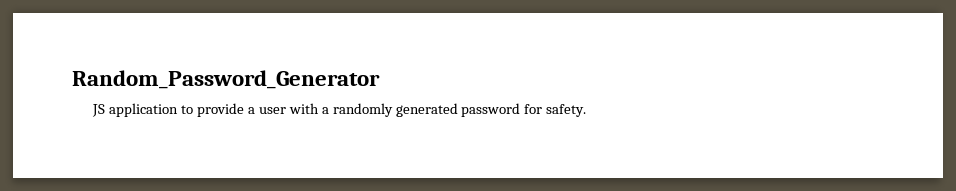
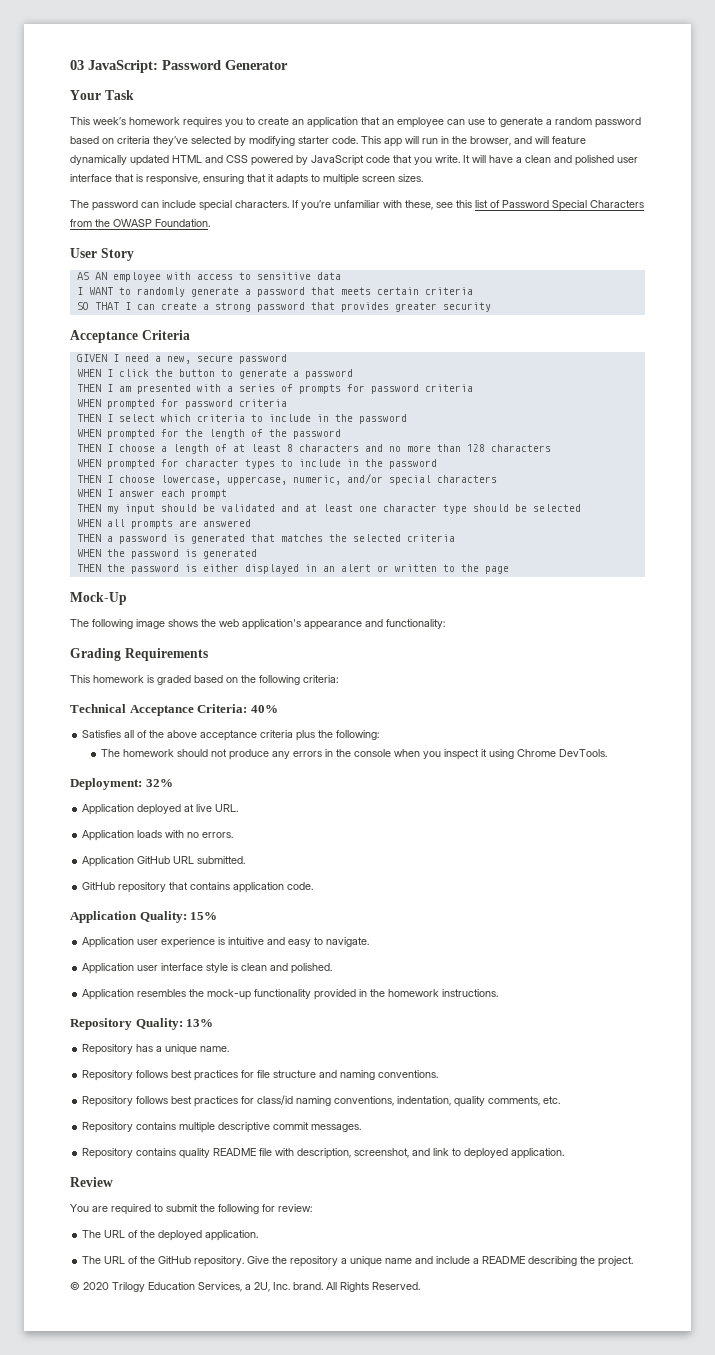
- Random_Password_Generator
- JS application to provide a user with a randomly generated password for safety.
+ 03 JavaScript: Password Generator
+ Your Task
+ This week’s homework requires you to create an application that an employee can use to generate a random password based on criteria they’ve selected by modifying starter code. This app will run in the browser, and will feature dynamically updated HTML and CSS powered by JavaScript code that you write. It will have a clean and polished user interface that is responsive, ensuring that it adapts to multiple screen sizes.
+ The password can include special characters. If you’re unfamiliar with these, see this list of Password Special Characters from the OWASP Foundation.
+ User Story
+ AS AN employee with access to sensitive data
+ I WANT to randomly generate a password that meets certain criteria
+ SO THAT I can create a strong password that provides greater security
+ Acceptance Criteria
+ GIVEN I need a new, secure password
+ WHEN I click the button to generate a password
+ THEN I am presented with a series of prompts for password criteria
+ WHEN prompted for password criteria
+ THEN I select which criteria to include in the password
+ WHEN prompted for the length of the password
+ THEN I choose a length of at least 8 characters and no more than 128 characters
+ WHEN prompted for character types to include in the password
+ THEN I choose lowercase, uppercase, numeric, and/or special characters
+ WHEN I answer each prompt
+ THEN my input should be validated and at least one character type should be selected
+ WHEN all prompts are answered
+ THEN a password is generated that matches the selected criteria
+ WHEN the password is generated
+ THEN the password is either displayed in an alert or written to the page
+ Mock-Up
+ The following image shows the web application's appearance and functionality:
+ Grading Requirements
+ This homework is graded based on the following criteria:
+ Technical Acceptance Criteria: 40%
+ Satisfies all of the above acceptance criteria plus the following:
+ The homework should not produce any errors in the console when you inspect it using Chrome DevTools.
+ Deployment: 32%
+ Application deployed at live URL.
+ Application loads with no errors.
+ Application GitHub URL submitted.
+ GitHub repository that contains application code.
+ Application Quality: 15%
+ Application user experience is intuitive and easy to navigate.
+ Application user interface style is clean and polished.
+ Application resembles the mock-up functionality provided in the homework instructions.
+ Repository Quality: 13%
+ Repository has a unique name.
+ Repository follows best practices for file structure and naming conventions.
+ Repository follows best practices for class/id naming conventions, indentation, quality comments, etc.
+ Repository contains multiple descriptive commit messages.
+ Repository contains quality README file with description, screenshot, and link to deployed application.
+ Review
+ You are required to submit the following for review:
+ The URL of the deployed application.
+ The URL of the GitHub repository. Give the repository a unique name and include a README describing the project.
+ © 2020 Trilogy Education Services, a 2U, Inc. brand. All Rights Reserved.

